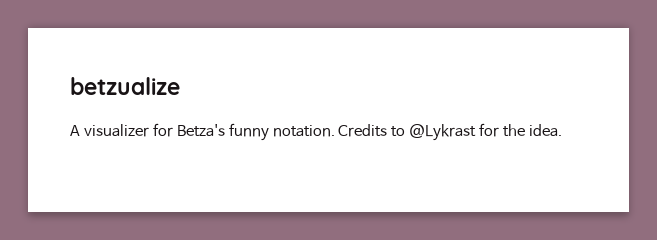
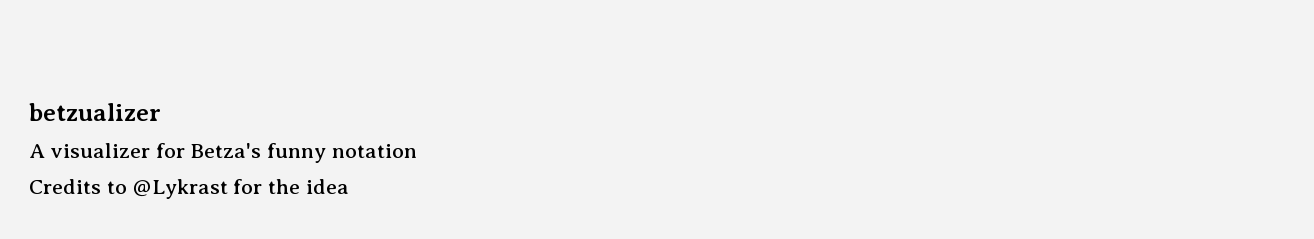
- betzualize
+ betzualizer
- A visualizer for Betza's funny notation. Credits to @Lykrast for the idea.
+ A visualizer for Betza's funny notation
+ Credits to @Lykrast for the idea

